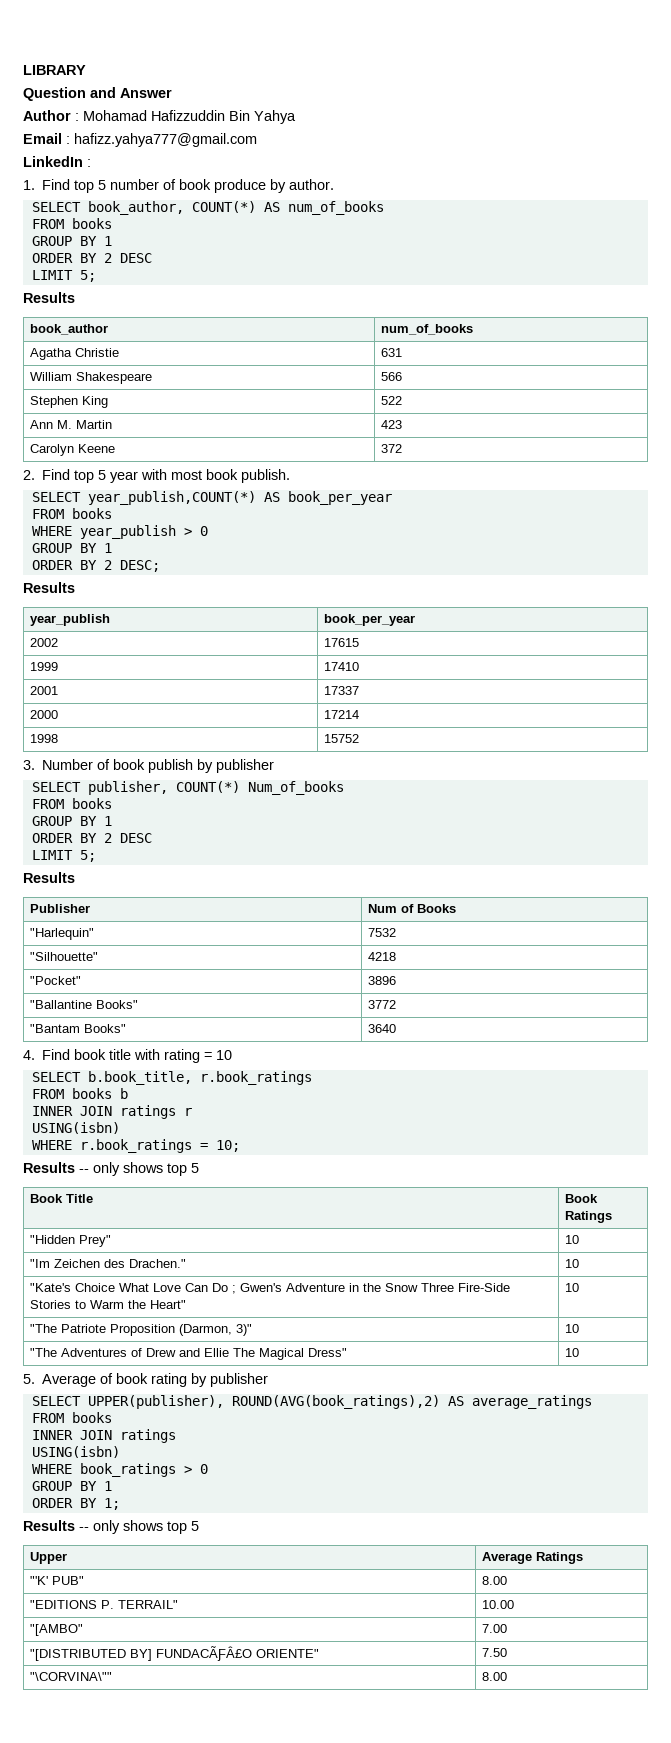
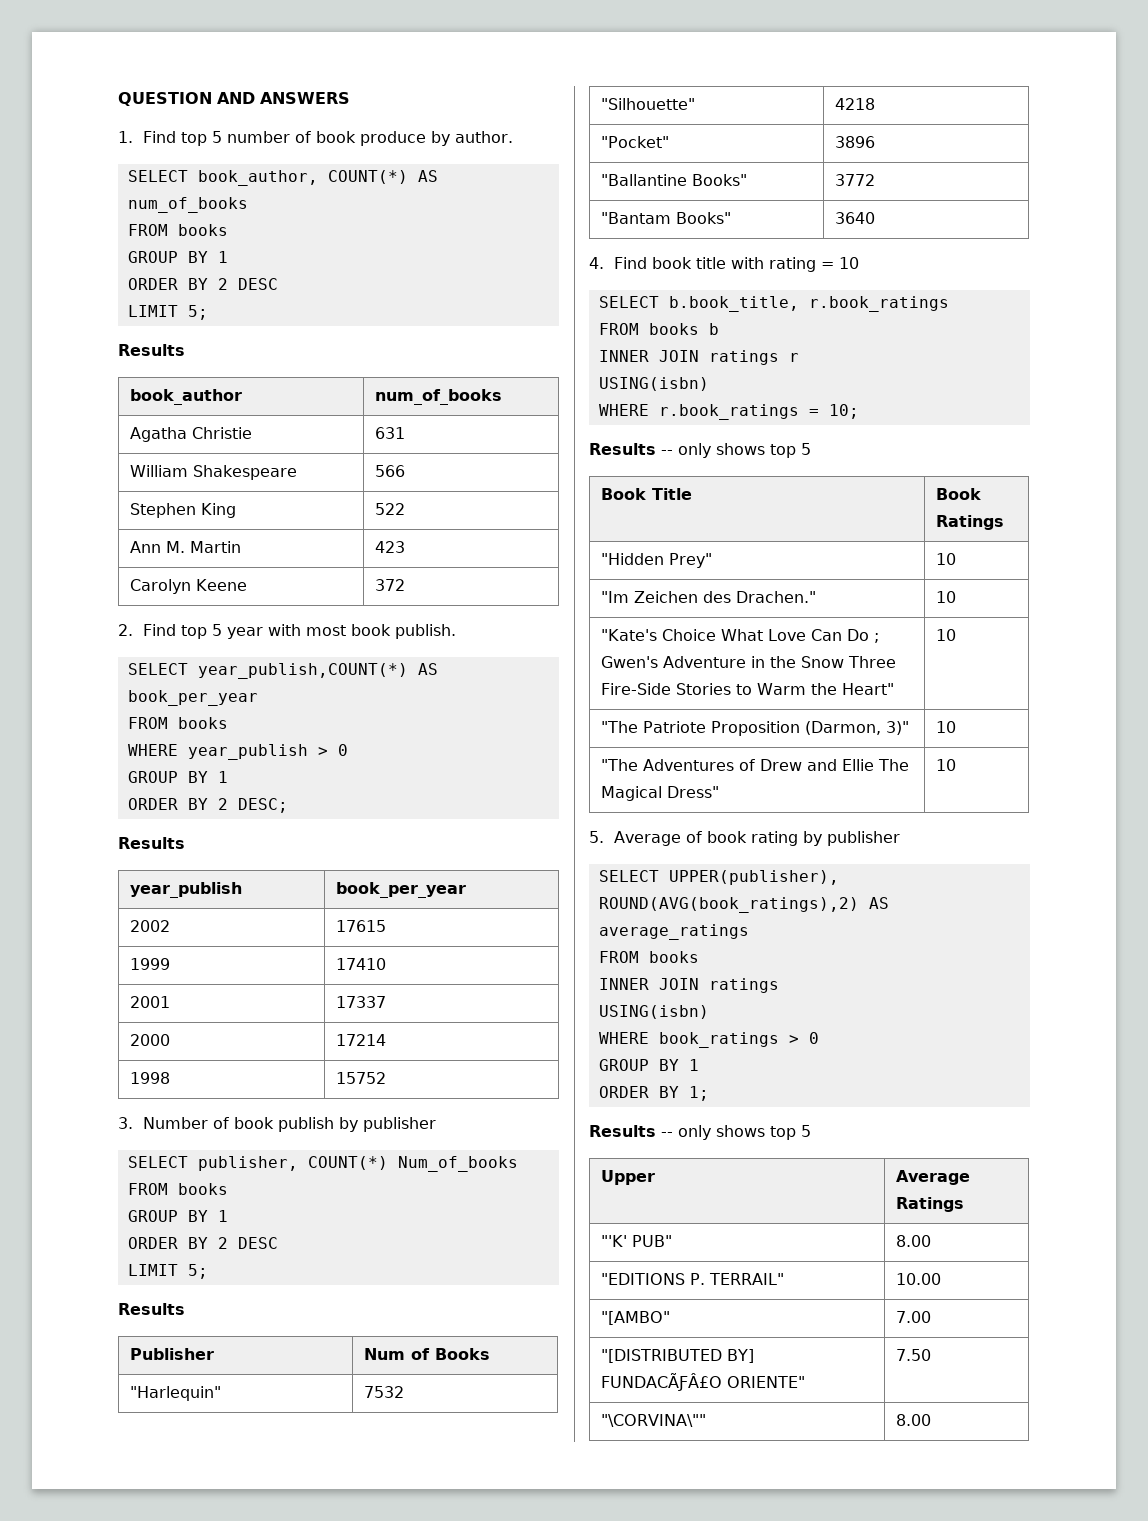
- LIBRARY
- Question and Answer
- Author : Mohamad Hafizzuddin Bin Yahya
- Email : hafizz.yahya777@gmail.com
- LinkedIn :
+ QUESTION AND ANSWERS

